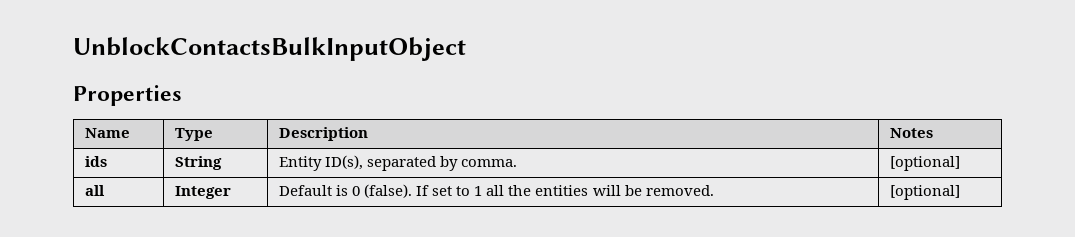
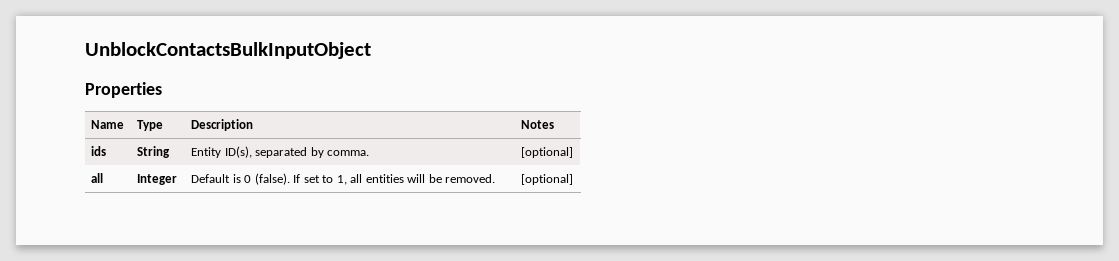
- all | Integer | Default is 0 (false). If set to 1 all the entities will be removed. | [optional]
+ all | Integer | Default is 0 (false). If set to 1, all entities will be removed. | [optional]

